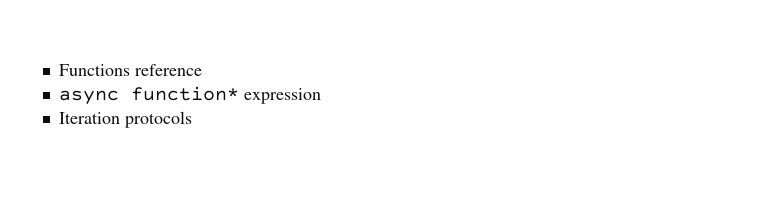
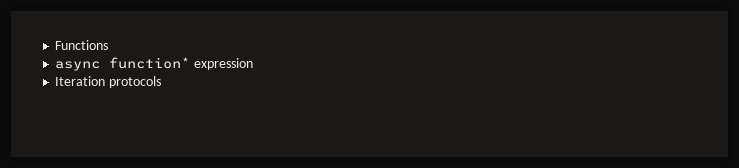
- Functions reference
+ Functions

